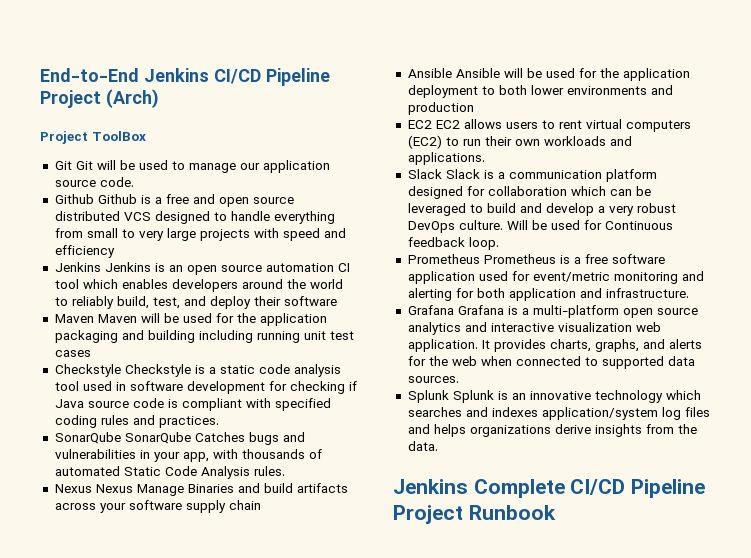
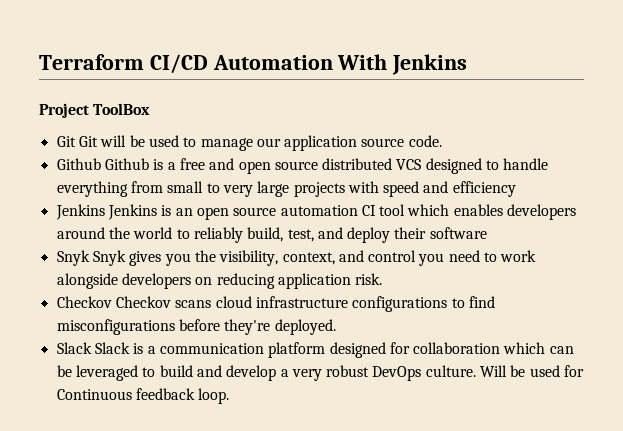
- End-to-End Jenkins CI/CD Pipeline Project (Arch)
+ Terraform CI/CD Automation With Jenkins
- Maven Maven will be used for the application packaging and building including running unit test cases
- Checkstyle Checkstyle is a static code analysis tool used in software development for checking if Java source code is compliant with specified coding rules and practices.
- SonarQube SonarQube Catches bugs and vulnerabilities in your app, with thousands of automated Static Code Analysis rules.
- Nexus Nexus Manage Binaries and build artifacts across your software supply chain
- Ansible Ansible will be used for the application deployment to both lower environments and production
- EC2 EC2 allows users to rent virtual computers (EC2) to run their own workloads and applications.
+ Snyk Snyk gives you the visibility, context, and control you need to work alongside developers on reducing application risk.
+ Checkov Checkov scans cloud infrastructure configurations to find misconfigurations before they're deployed.
- Prometheus Prometheus is a free software application used for event/metric monitoring and alerting for both application and infrastructure.
- Grafana Grafana is a multi-platform open source analytics and interactive visualization web application. It provides charts, graphs, and alerts for the web when connected to supported data sources.
- Splunk Splunk is an innovative technology which searches and indexes application/system log files and helps organizations derive insights from the data.
- Jenkins Complete CI/CD Pipeline Project Runbook

